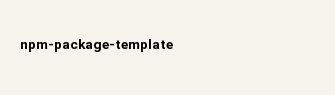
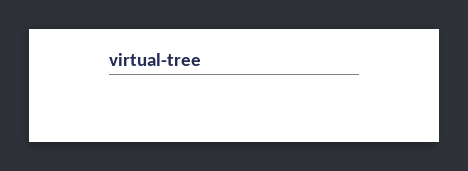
- npm-package-template
+ virtual-tree

